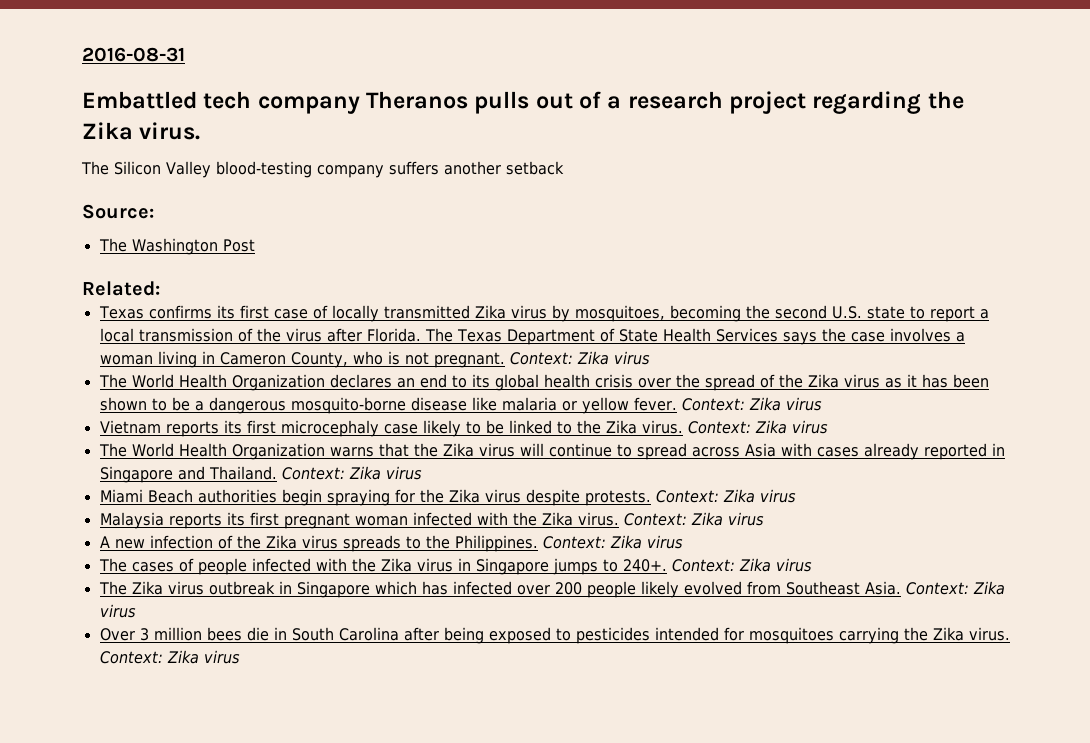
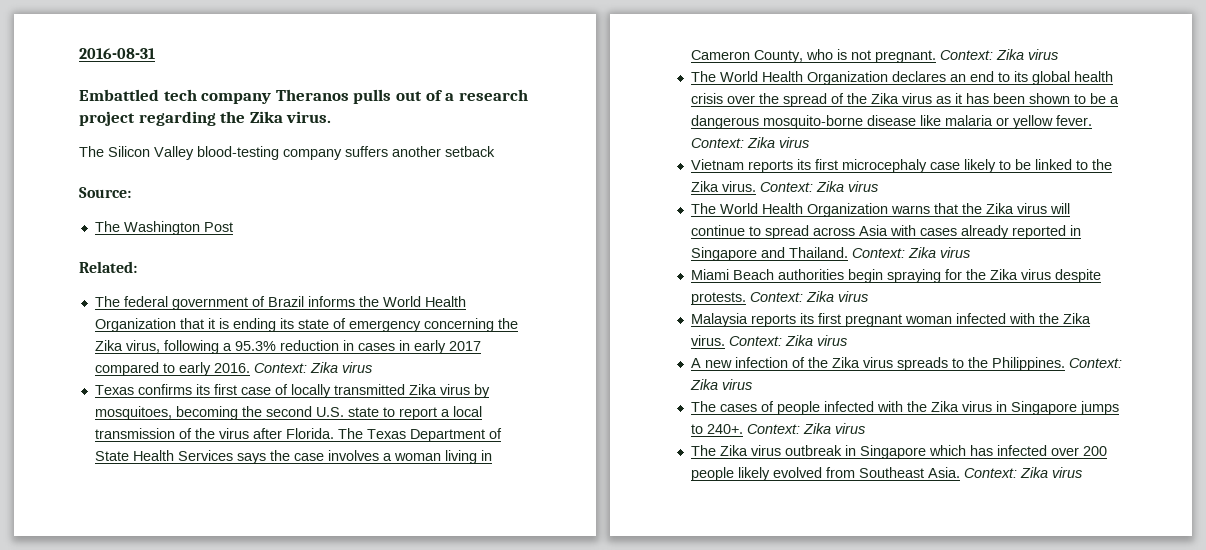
+ The federal government of Brazil informs the World Health Organization that it is ending its state of emergency concerning the Zika virus, following a 95.3% reduction in cases in early 2017 compared to early 2016. Context: Zika virus
- Over 3 million bees die in South Carolina after being exposed to pesticides intended for mosquitoes carrying the Zika virus. Context: Zika virus

